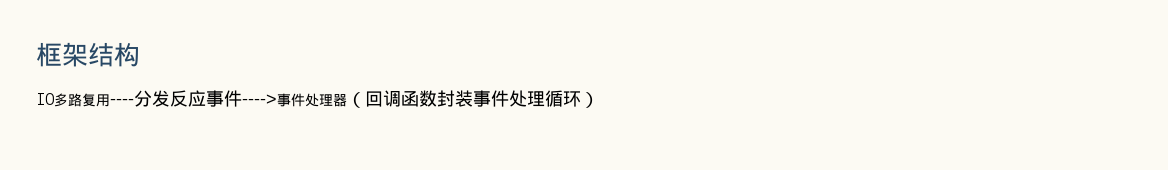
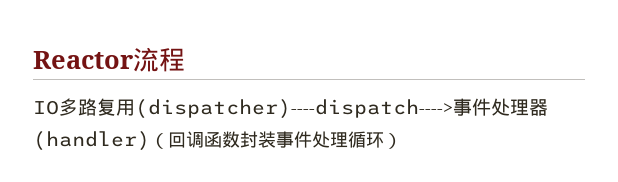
- 框架结构
+ Reactor流程
- IO多路复用----分发反应事件---->事件处理器（回调函数封装事件处理循环）
+ IO多路复用(dispatcher)----dispatch---->事件处理器(handler)（回调函数封装事件处理循环）

